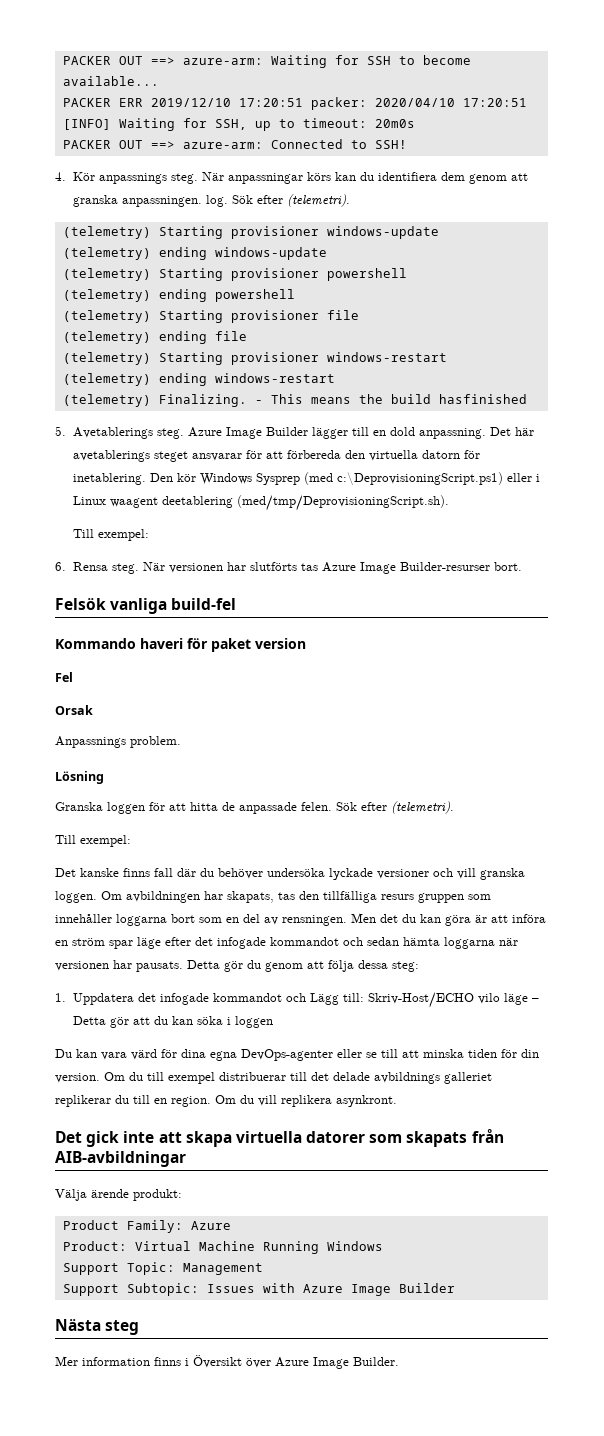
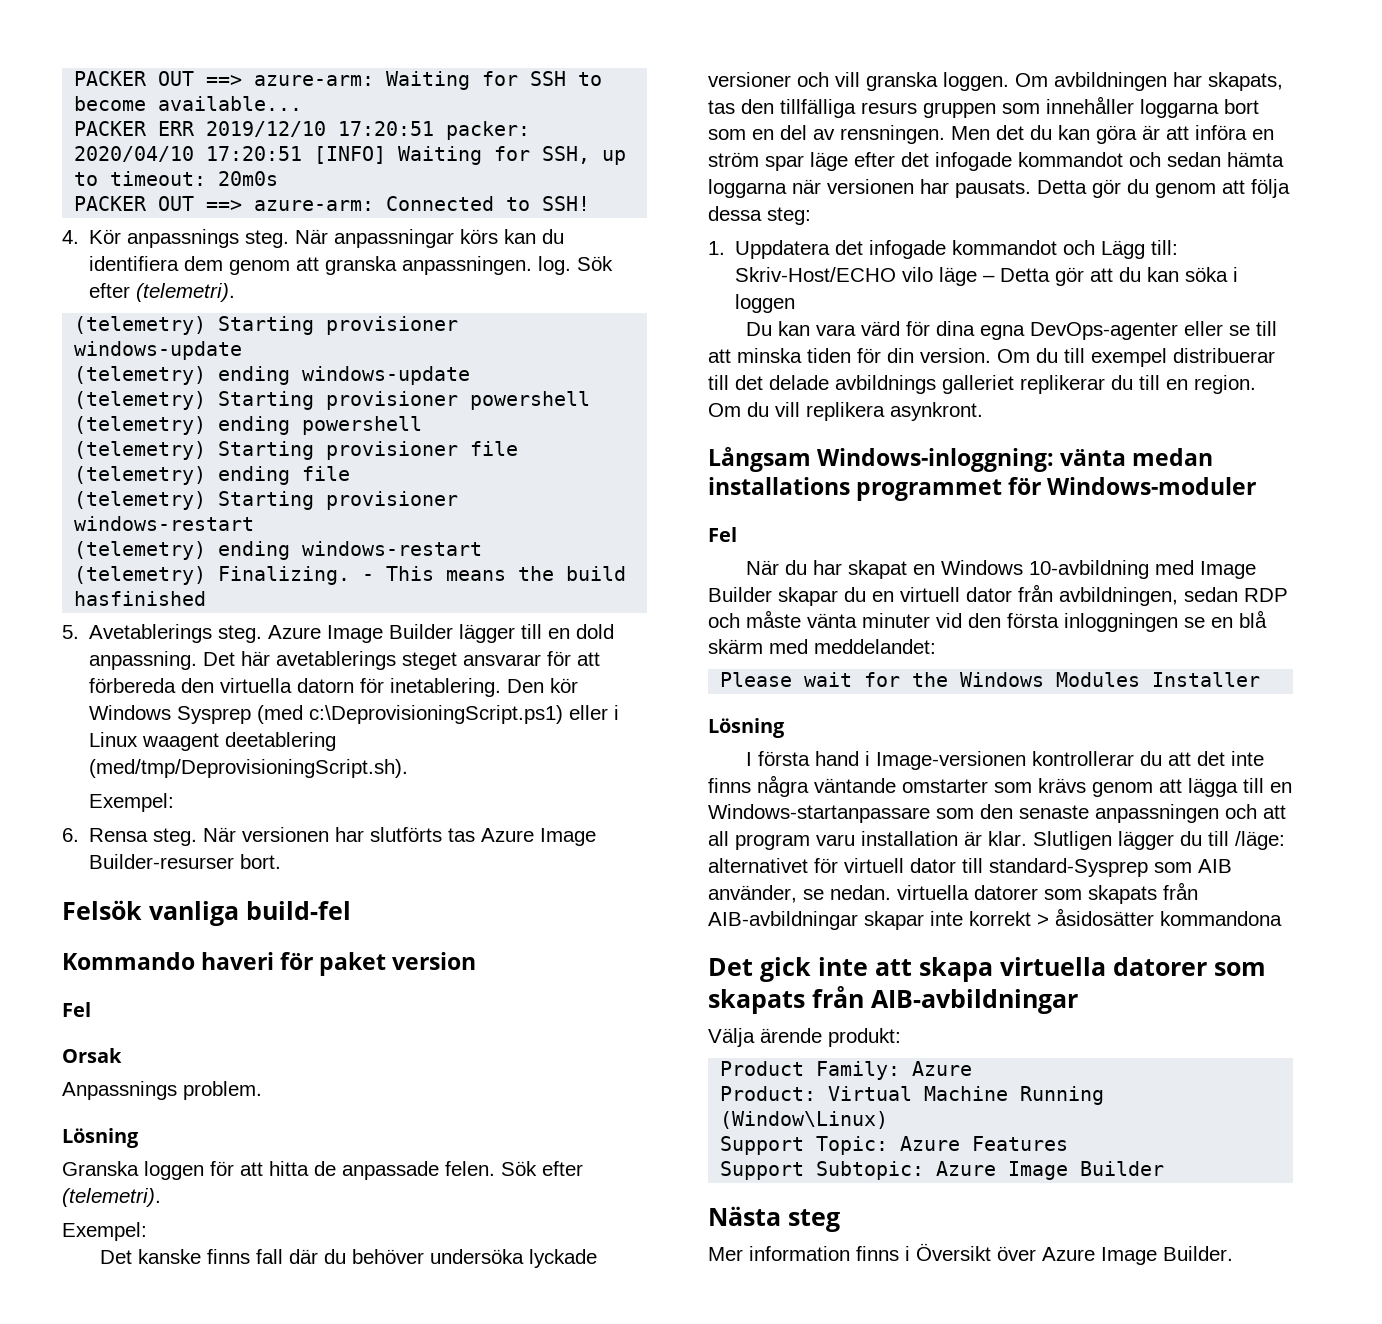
  Den kör Windows Sysprep (med c:\DeprovisioningScript.ps1) eller i Linux waagent deetablering (med/tmp/DeprovisioningScript.sh).
- Till exempel:
+ Exempel:
  Granska loggen för att hitta de anpassade felen. Sök efter (telemetri).
- Till exempel:
+ Exempel:
+ Långsam Windows-inloggning: vänta medan installations programmet för Windows-moduler
+ Fel
+ När du har skapat en Windows 10-avbildning med Image Builder skapar du en virtuell dator från avbildningen, sedan RDP och måste vänta minuter vid den första inloggningen se en blå skärm med meddelandet:
+ Please wait for the Windows Modules Installer
+ Lösning
+ I första hand i Image-versionen kontrollerar du att det inte finns några väntande omstarter som krävs genom att lägga till en Windows-startanpassare som den senaste anpassningen och att all program varu installation är klar. Slutligen lägger du till /läge: alternativet för virtuell dator till standard-Sysprep som AIB använder, se nedan. virtuella datorer som skapats från AIB-avbildningar skapar inte korrekt > åsidosätter kommandona
- Product: Virtual Machine Running Windows
+ Product: Virtual Machine Running (Window\Linux)
- Support Topic: Management
+ Support Topic: Azure Features
- Support Subtopic: Issues with Azure Image Builder
+ Support Subtopic: Azure Image Builder

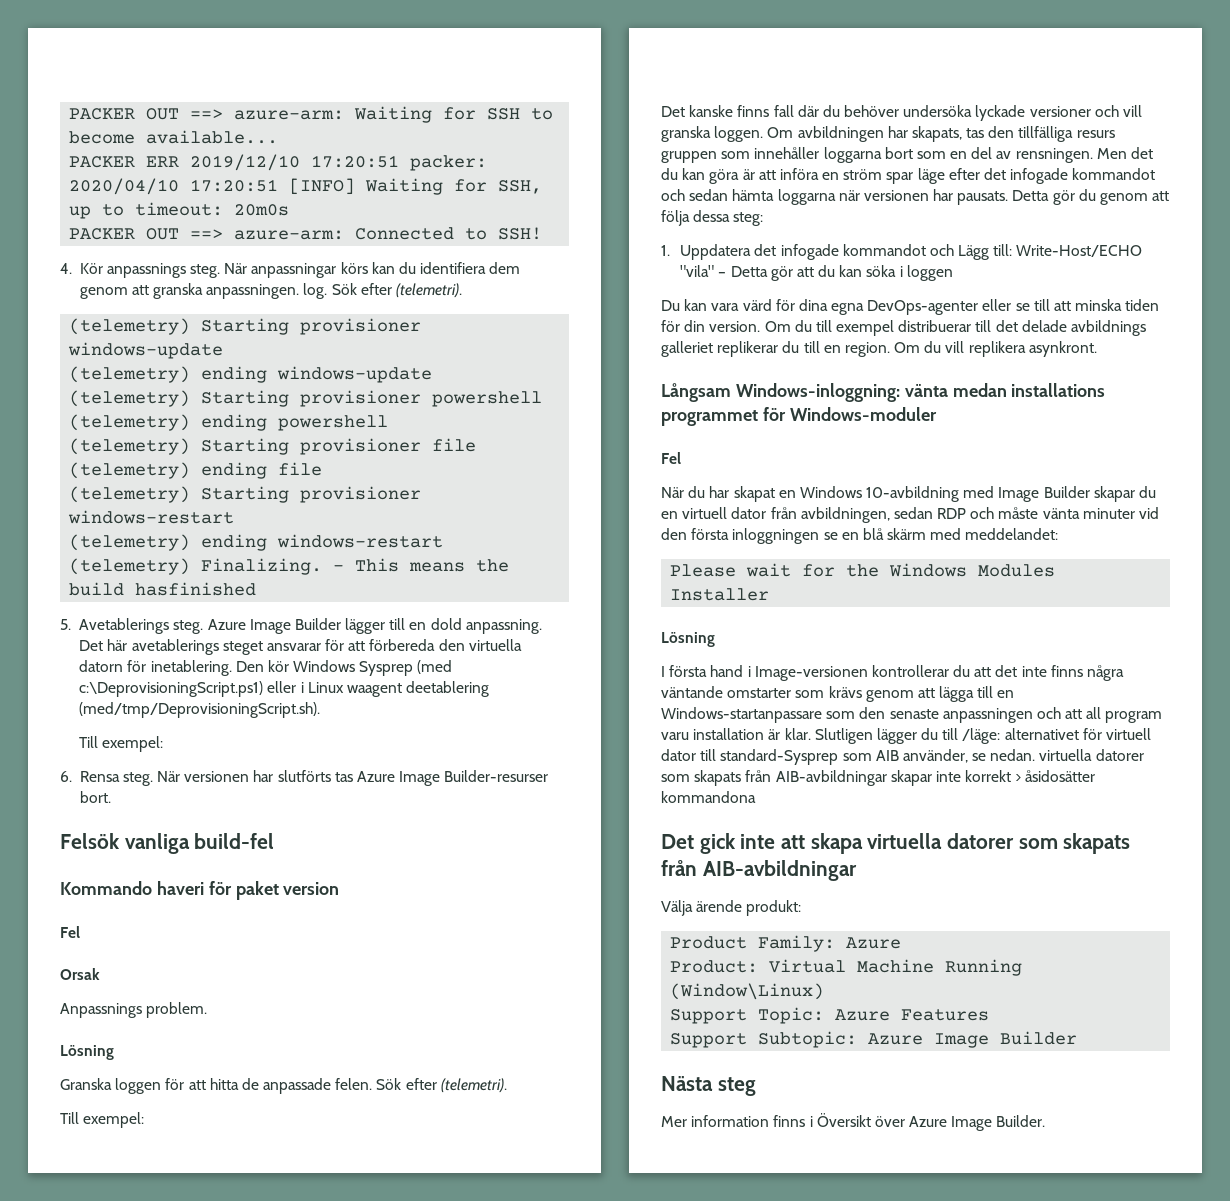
  Den kör Windows Sysprep (med c:\DeprovisioningScript.ps1) eller i Linux waagent deetablering (med/tmp/DeprovisioningScript.sh).
- Exempel:
+ Till exempel:
  Granska loggen för att hitta de anpassade felen. Sök efter (telemetri).
- Exempel:
+ Till exempel:
- 1. Uppdatera det infogade kommandot och Lägg till: Skriv-Host/ECHO vilo läge – Detta gör att du kan söka i loggen
+ 1. Uppdatera det infogade kommandot och Lägg till: Write-Host/ECHO "vila" – Detta gör att du kan söka i loggen

